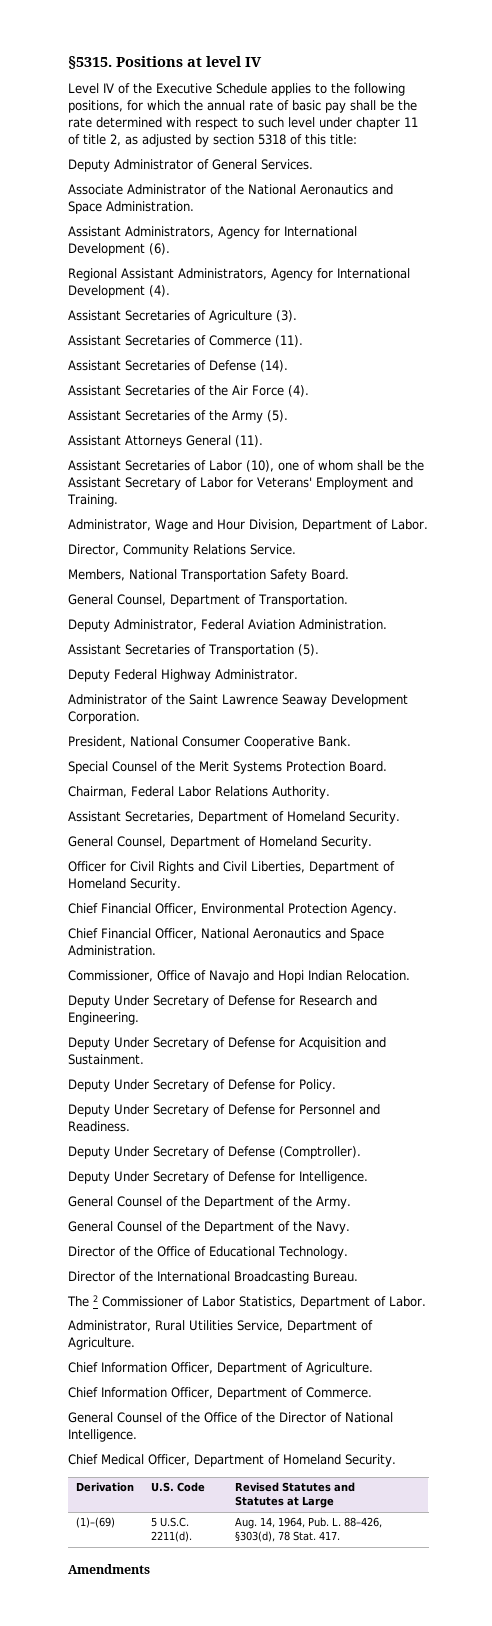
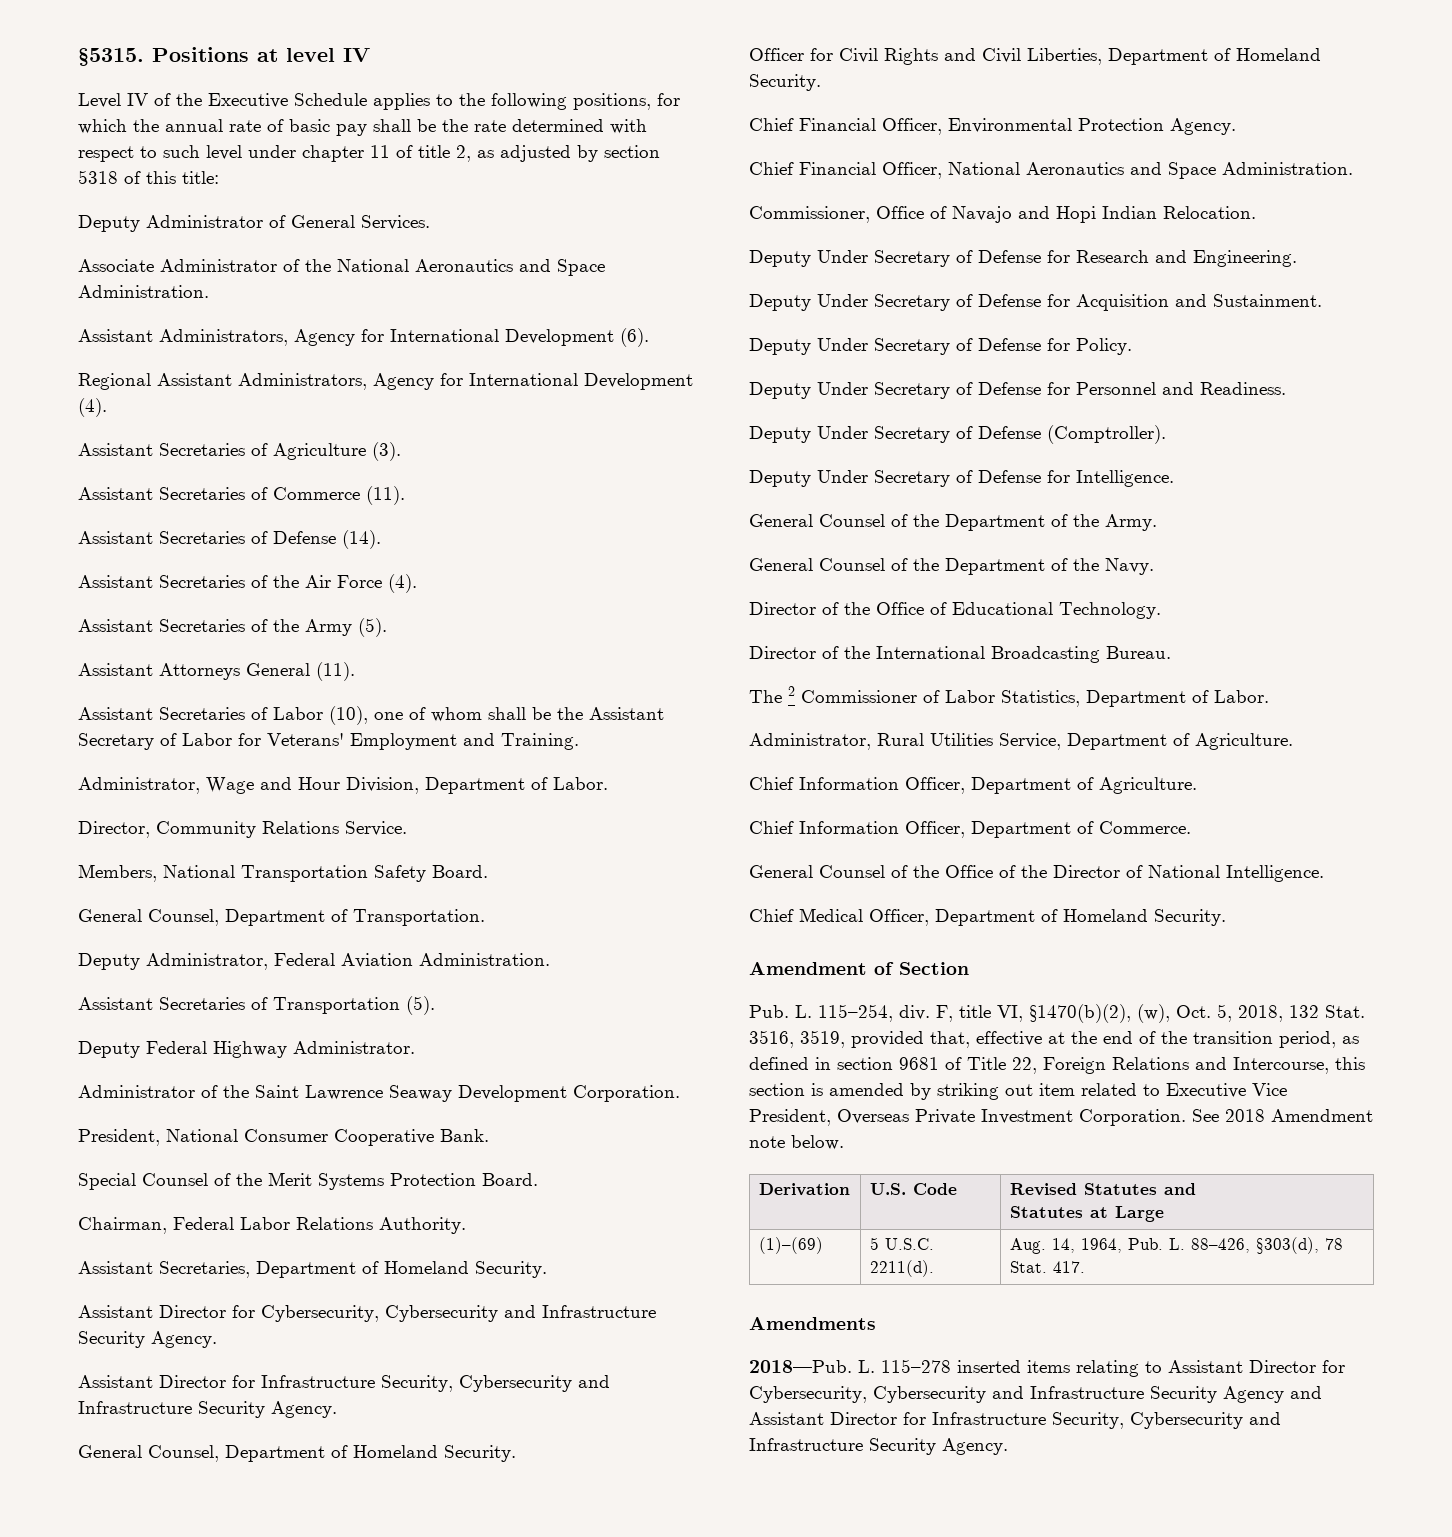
+ Assistant Director for Cybersecurity, Cybersecurity and Infrastructure Security Agency.
+ Assistant Director for Infrastructure Security, Cybersecurity and Infrastructure Security Agency.
+ Amendment of Section
+ Pub. L. 115–254, div. F, title VI, §1470(b)(2), (w), Oct. 5, 2018, 132 Stat. 3516, 3519, provided that, effective at the end of the transition period, as defined in section 9681 of Title 22, Foreign Relations and Intercourse, this section is amended by striking out item related to Executive Vice President, Overseas Private Investment Corporation. See 2018 Amendment note below.
+ 2018—Pub. L. 115–278 inserted items relating to Assistant Director for Cybersecurity, Cybersecurity and Infrastructure Security Agency and Assistant Director for Infrastructure Security, Cybersecurity and Infrastructure Security Agency.

